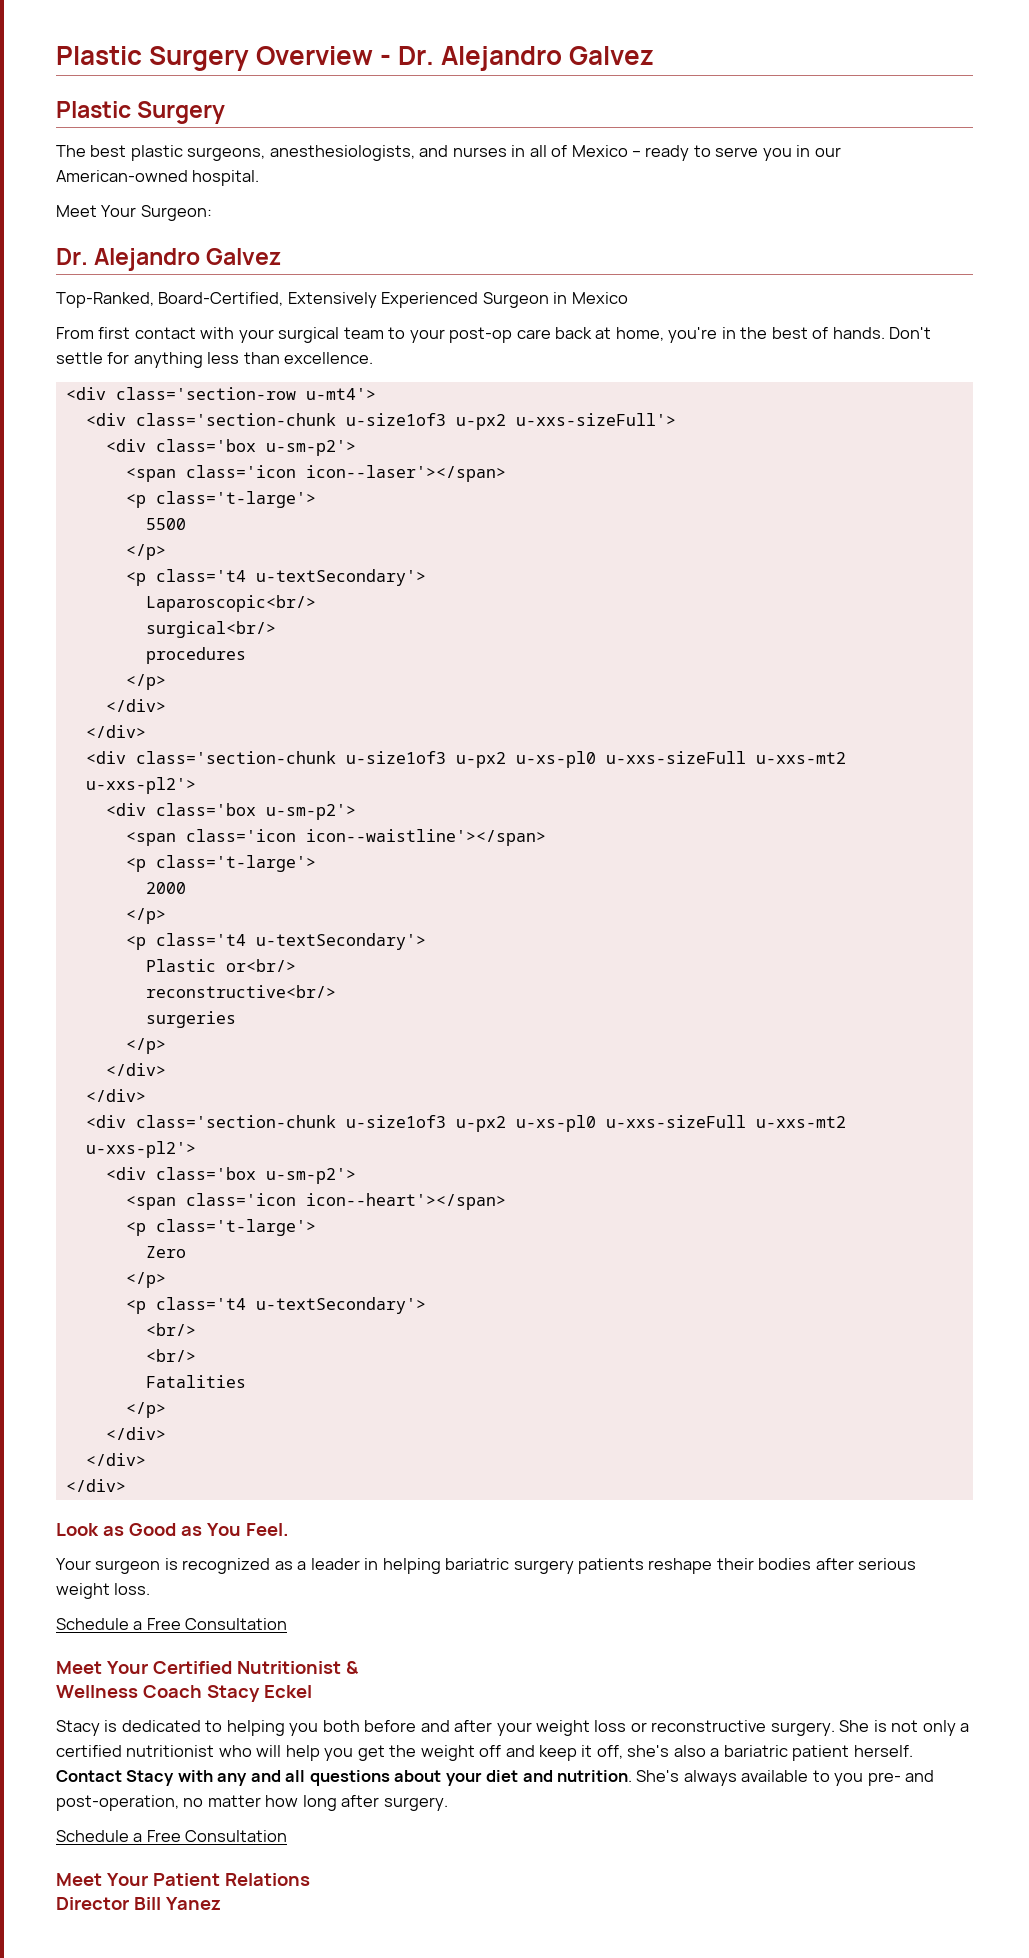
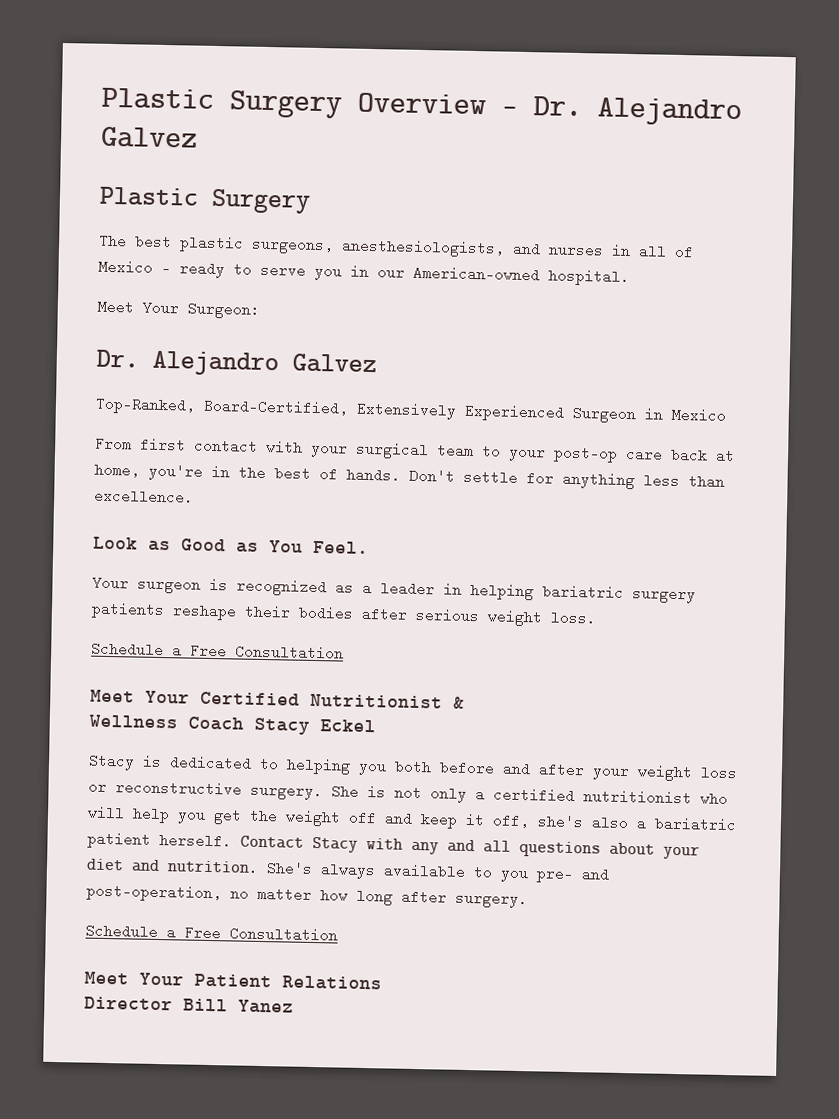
- <div class='section-row u-mt4'>
- <div class='section-chunk u-size1of3 u-px2 u-xxs-sizeFull'>
- <div class='box u-sm-p2'>
- <span class='icon icon--laser'></span>
- <p class='t-large'>
- 5500
- </p>
- <p class='t4 u-textSecondary'>
- Laparoscopic<br/>
- surgical<br/>
- procedures
- </p>
- </div>
- </div>
- <div class='section-chunk u-size1of3 u-px2 u-xs-pl0 u-xxs-sizeFull u-xxs-mt2 u-xxs-pl2'>
- <div class='box u-sm-p2'>
- <span class='icon icon--waistline'></span>
- <p class='t-large'>
- 2000
- </p>
- <p class='t4 u-textSecondary'>
- Plastic or<br/>
- reconstructive<br/>
- surgeries
- </p>
- </div>
- </div>
- <div class='section-chunk u-size1of3 u-px2 u-xs-pl0 u-xxs-sizeFull u-xxs-mt2 u-xxs-pl2'>
- <div class='box u-sm-p2'>
- <span class='icon icon--heart'></span>
- <p class='t-large'>
- Zero
- </p>
- <p class='t4 u-textSecondary'>
- <br/>
- <br/>
- Fatalities
- </p>
- </div>
- </div>
- </div>

